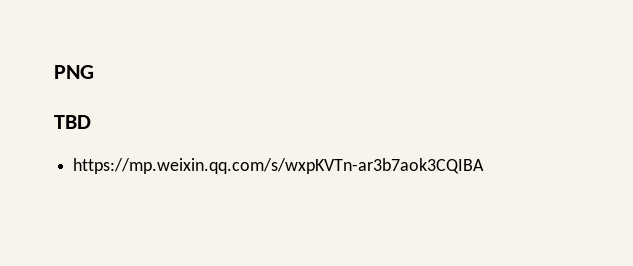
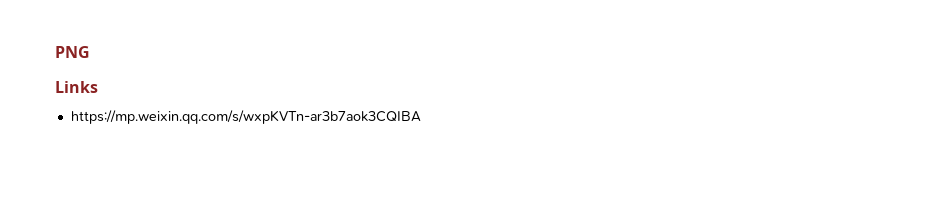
- TBD
+ Links

